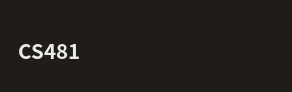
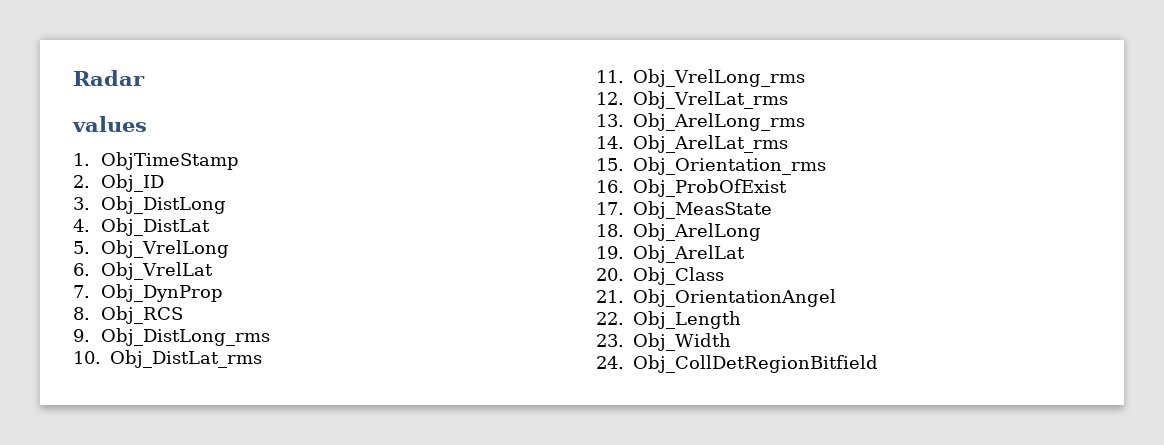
- CS481
+ Radar
+ values
+ 1. ObjTimeStamp
+ 2. Obj_ID
+ 3. Obj_DistLong
+ 4. Obj_DistLat
+ 5. Obj_VrelLong
+ 6. Obj_VrelLat
+ 7. Obj_DynProp
+ 8. Obj_RCS
+ 9. Obj_DistLong_rms
+ 10. Obj_DistLat_rms
+ 11. Obj_VrelLong_rms
+ 12. Obj_VrelLat_rms
+ 13. Obj_ArelLong_rms
+ 14. Obj_ArelLat_rms
+ 15. Obj_Orientation_rms
+ 16. Obj_ProbOfExist
+ 17. Obj_MeasState
+ 18. Obj_ArelLong
+ 19. Obj_ArelLat
+ 20. Obj_Class
+ 21. Obj_OrientationAngel
+ 22. Obj_Length
+ 23. Obj_Width
+ 24. Obj_CollDetRegionBitfield

